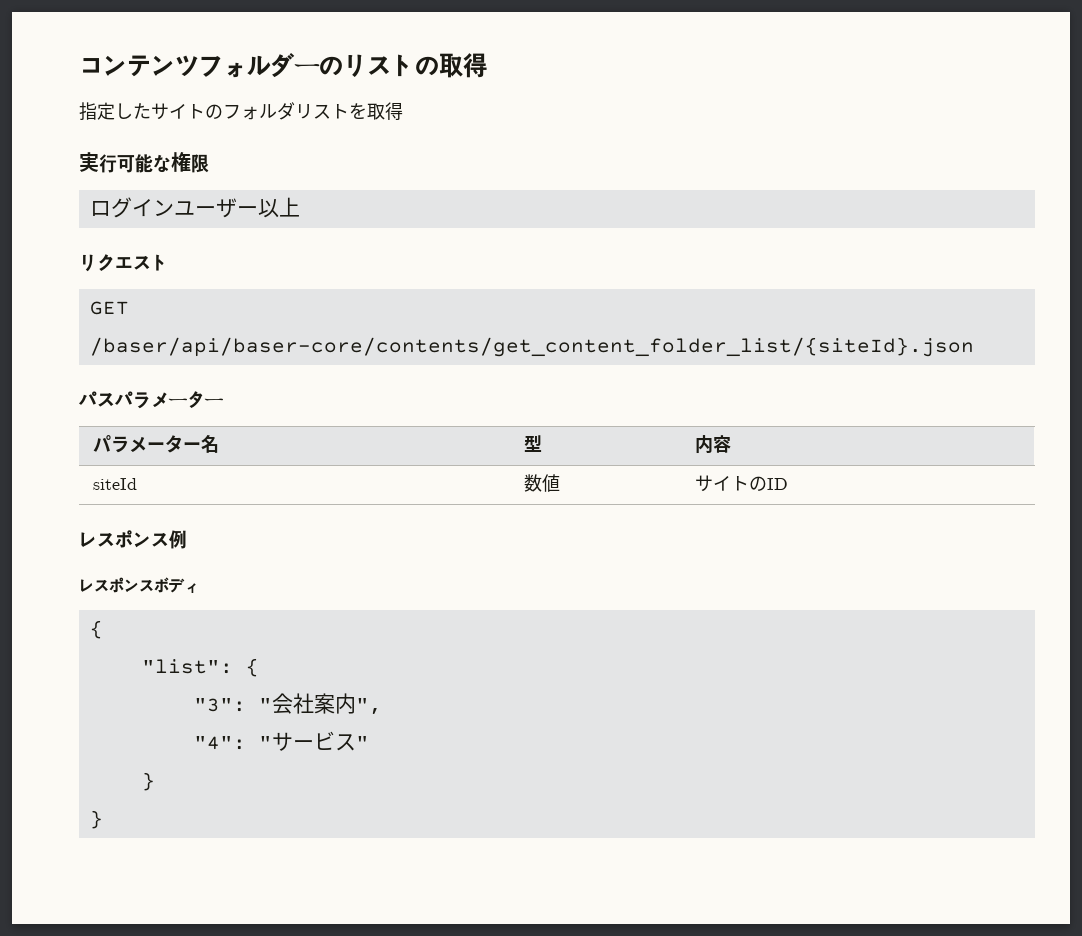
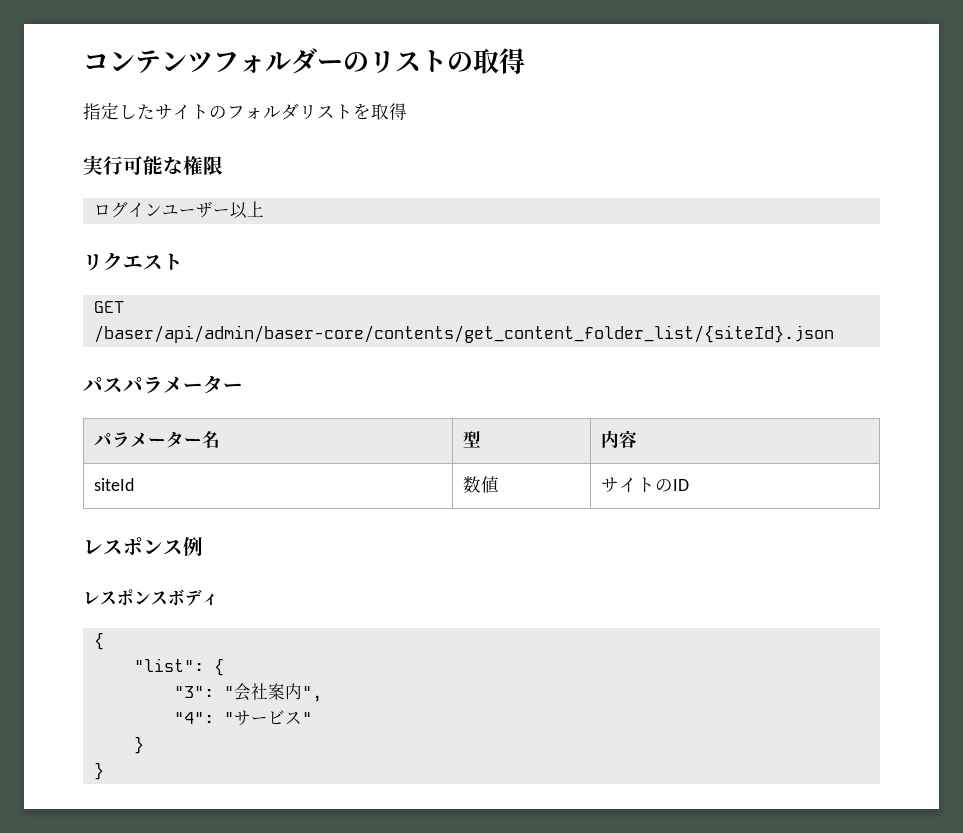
- GET /baser/api/baser-core/contents/get_content_folder_list/{siteId}.json
+ GET /baser/api/admin/baser-core/contents/get_content_folder_list/{siteId}.json

